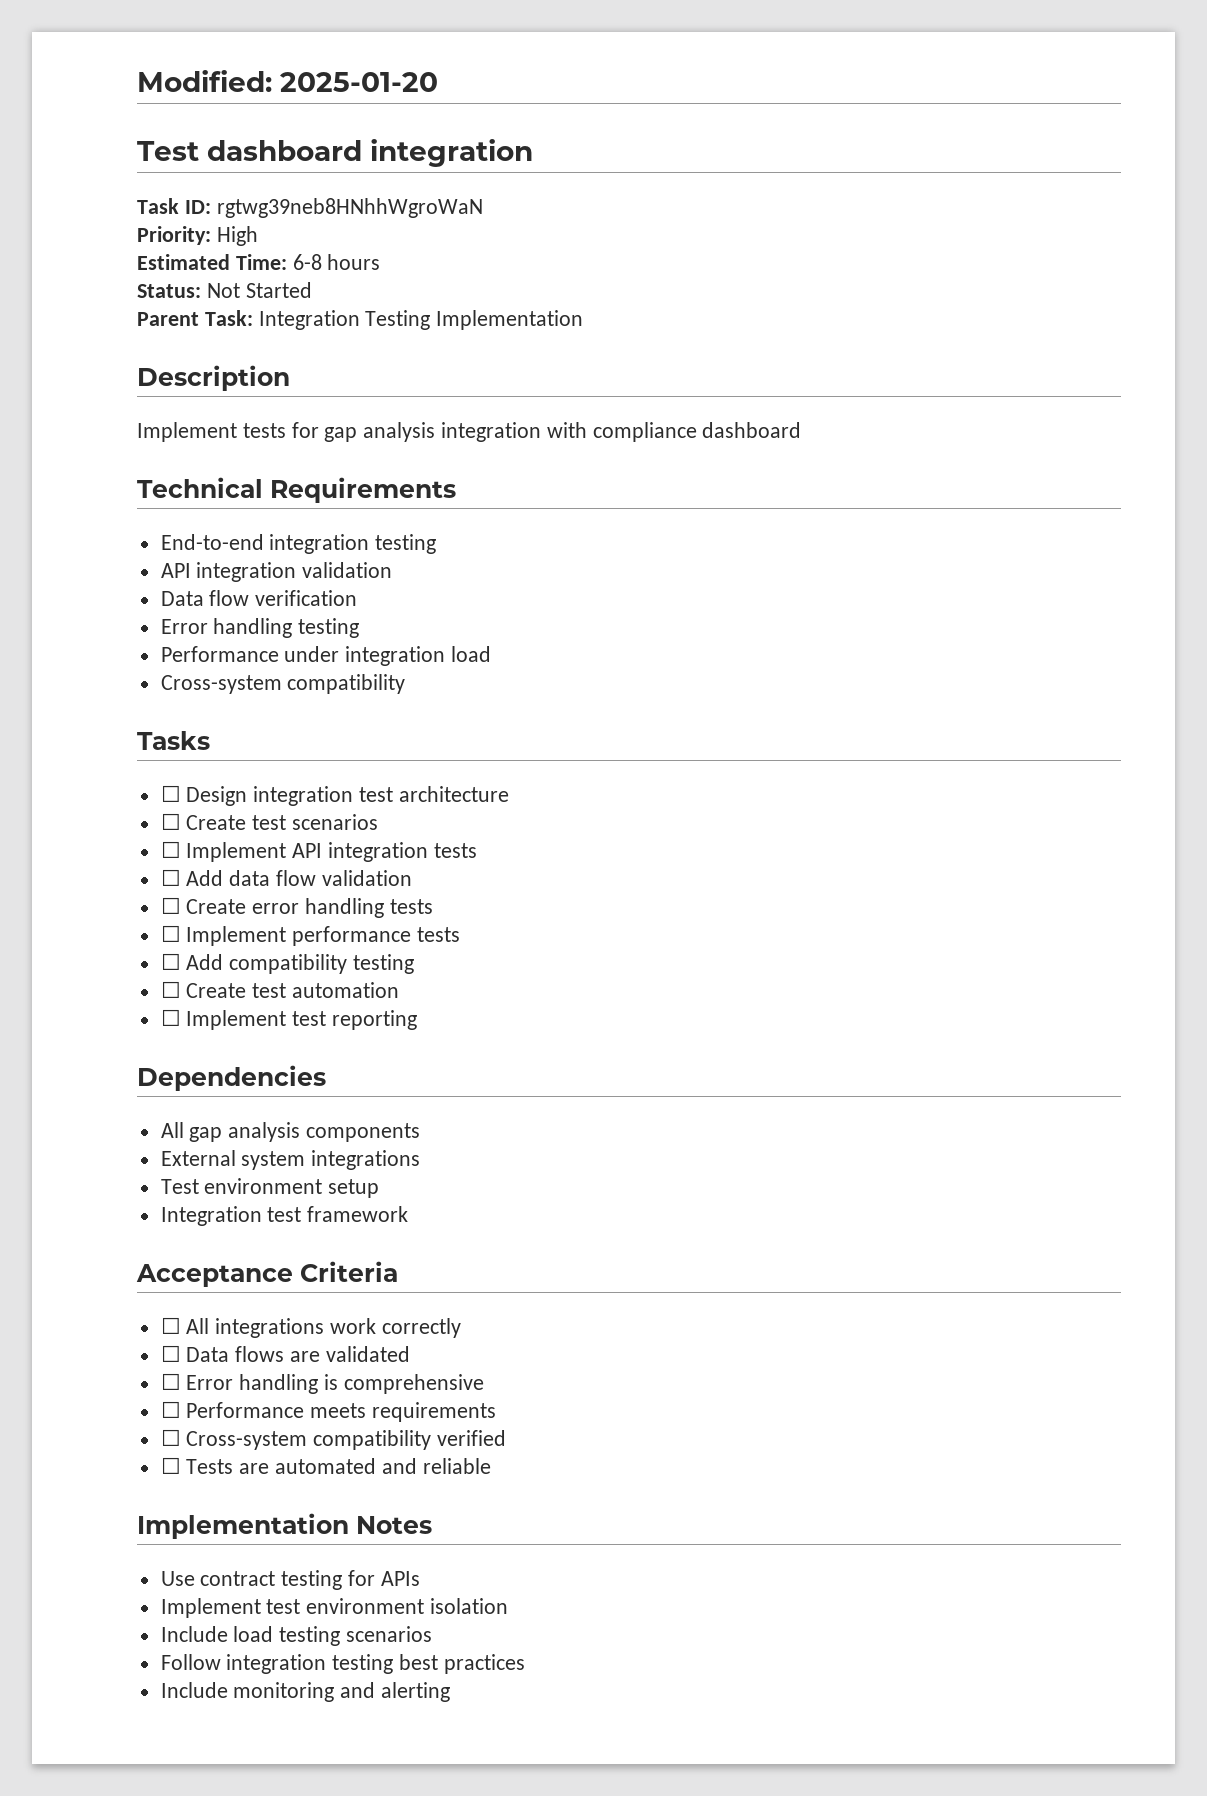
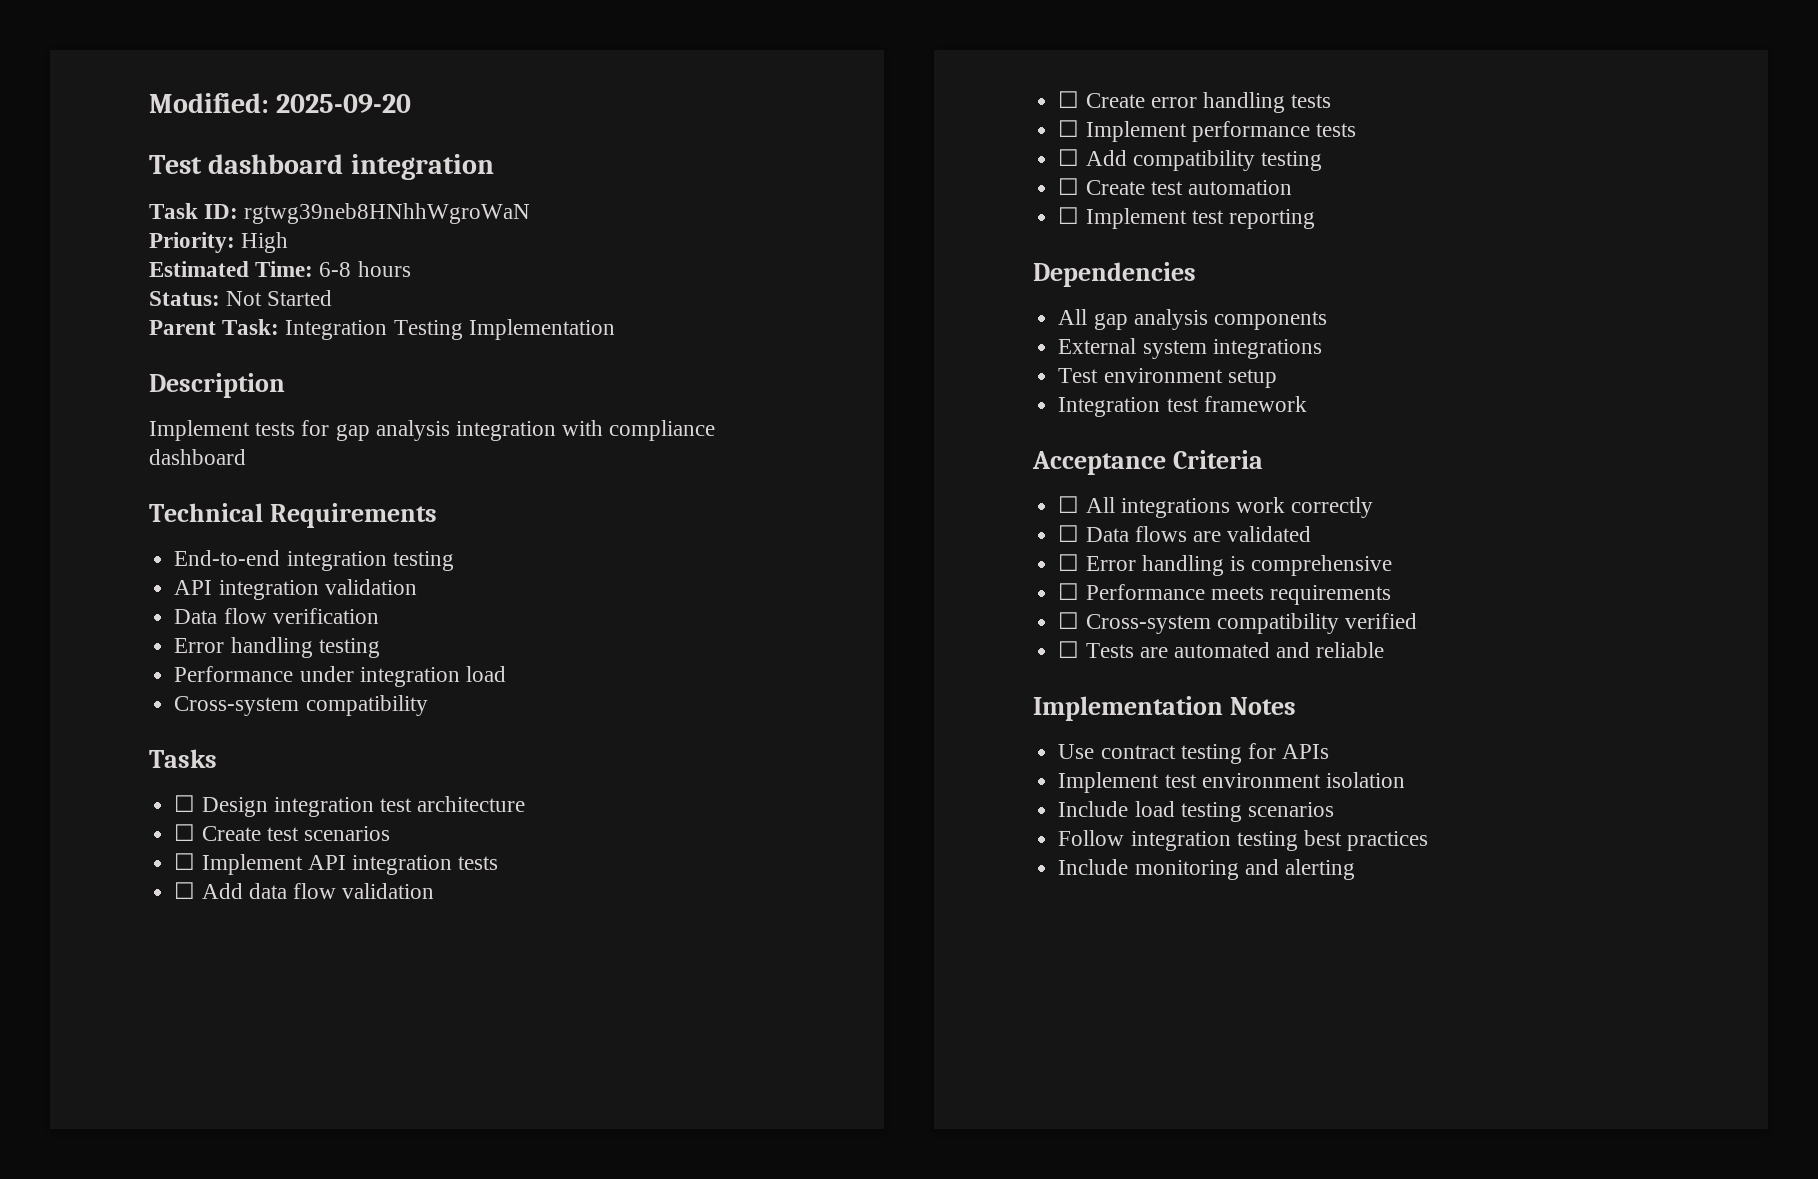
- Modified: 2025-01-20
+ Modified: 2025-09-20

